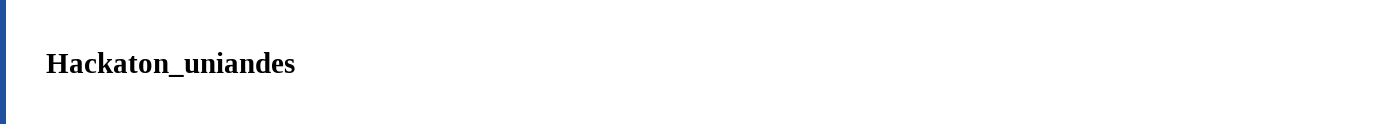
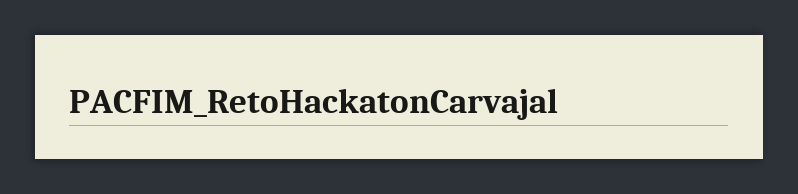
- Hackaton_uniandes
+ PACFIM_RetoHackatonCarvajal

